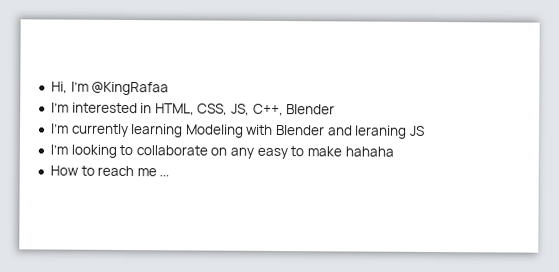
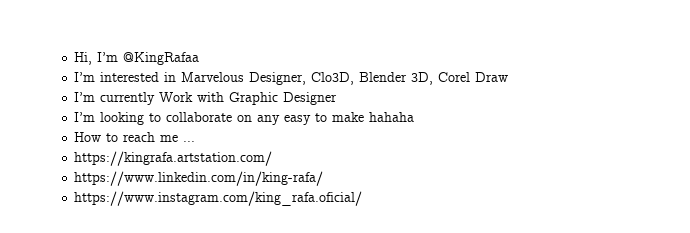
- I’m interested in HTML, CSS, JS, C++, Blender
- I’m currently learning Modeling with Blender and leraning JS
+ I’m interested in Marvelous Designer, Clo3D, Blender 3D, Corel Draw
+ I’m currently Work with Graphic Designer
+ https://kingrafa.artstation.com/
+ https://www.linkedin.com/in/king-rafa/
+ https://www.instagram.com/king_rafa.oficial/

